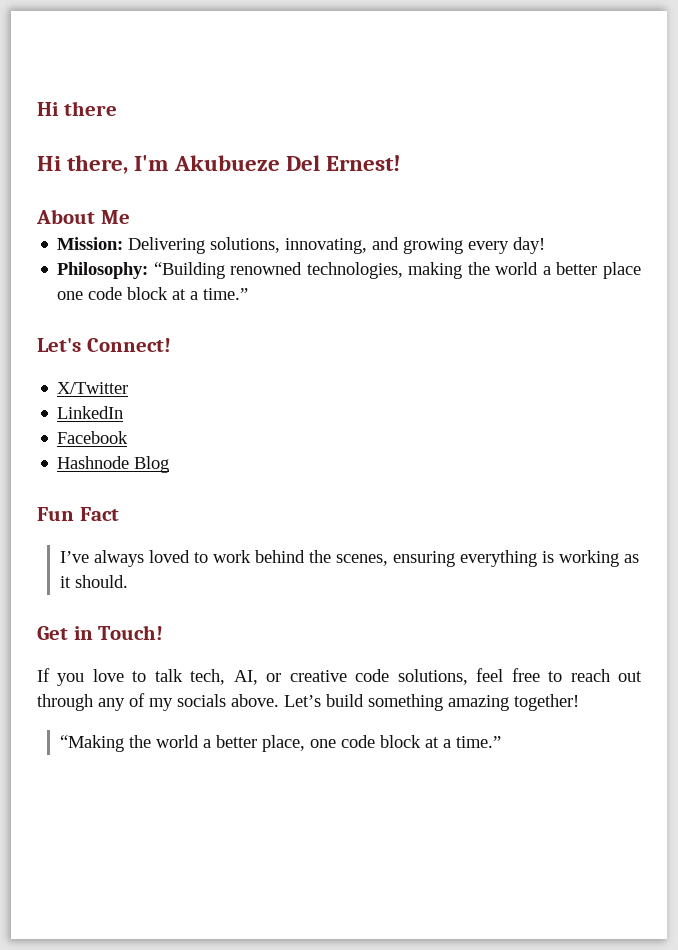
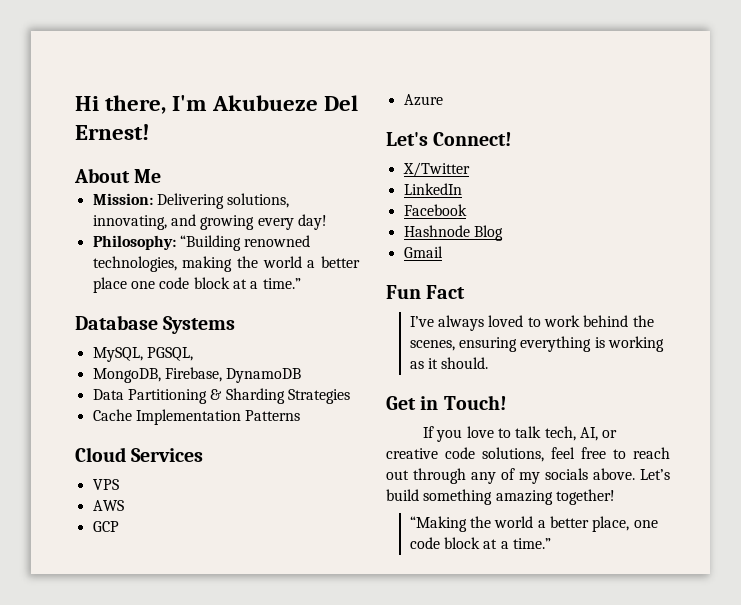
- Hi there
+ Database Systems
+ MySQL, PGSQL,
+ MongoDB, Firebase, DynamoDB
+ Data Partitioning & Sharding Strategies
+ Cache Implementation Patterns
+ Cloud Services
+ VPS
+ AWS
+ GCP
+ Azure
+ Gmail

